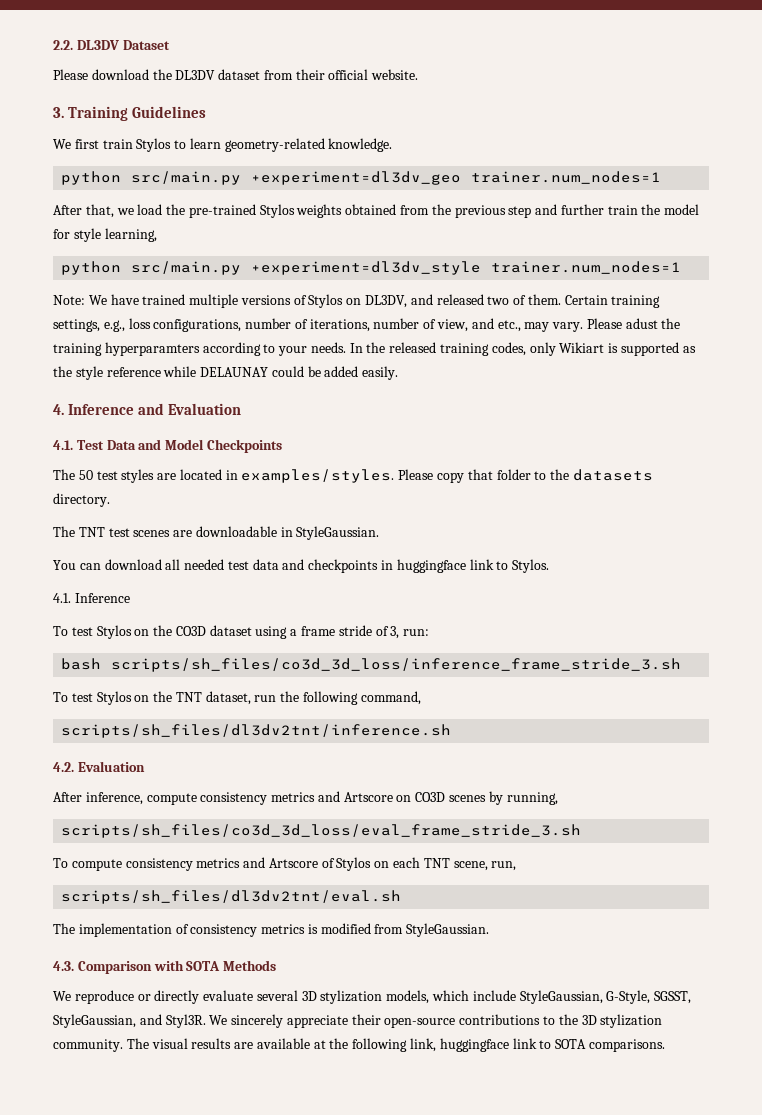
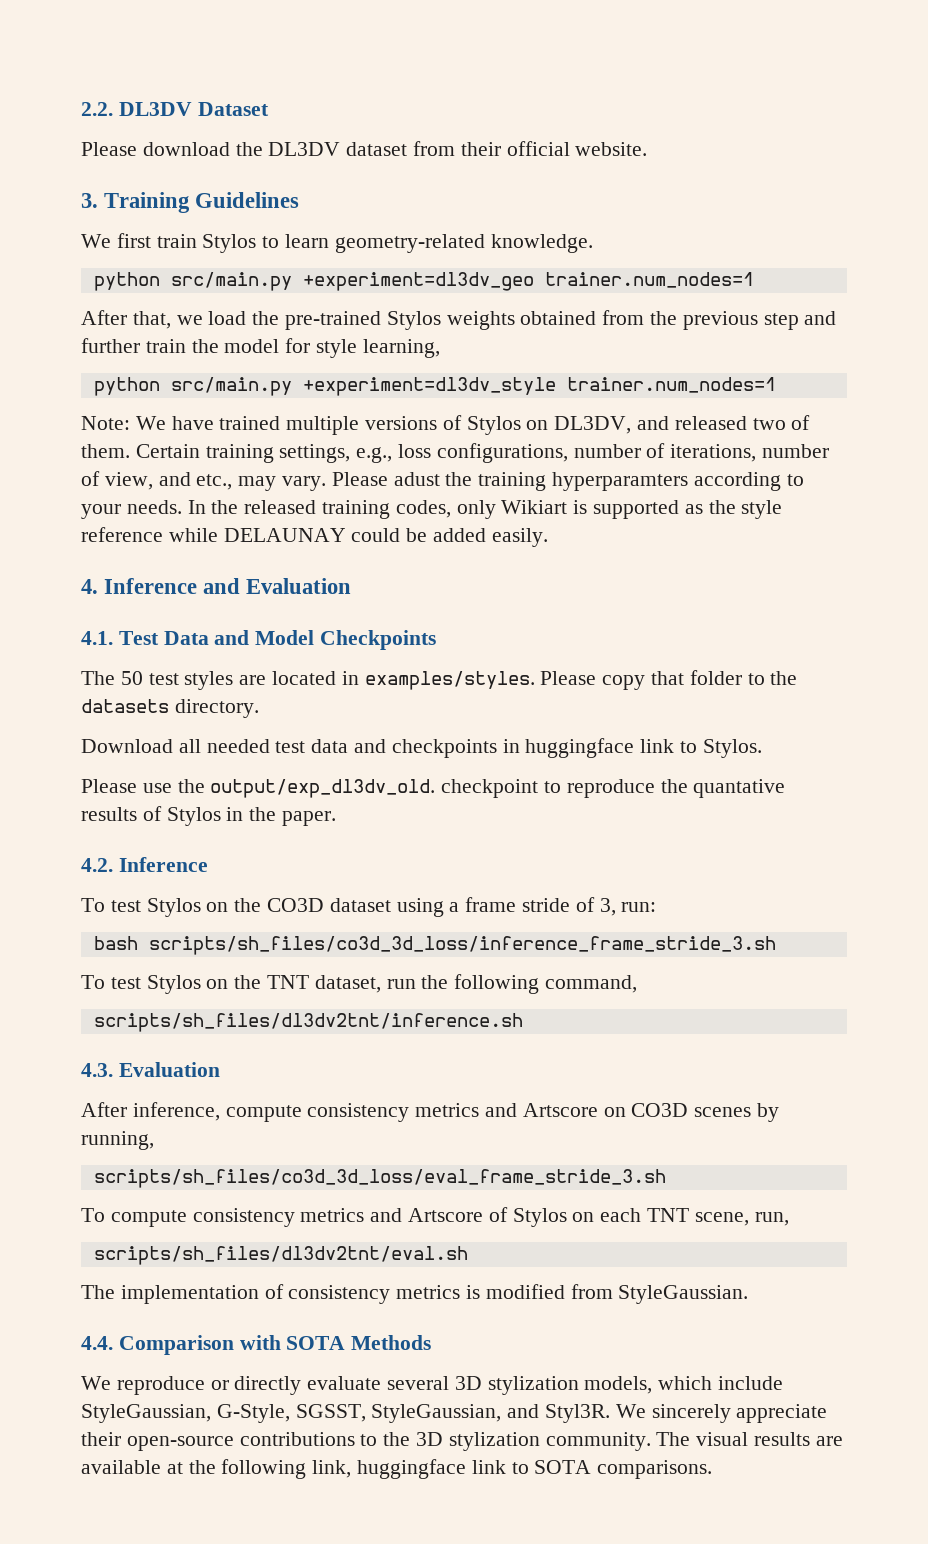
- The TNT test scenes are downloadable in StyleGaussian.
- You can download all needed test data and checkpoints in huggingface link to Stylos.
+ Download all needed test data and checkpoints in huggingface link to Stylos.
- 4.1. Inference
+ Please use the output/exp_dl3dv_old. checkpoint to reproduce the quantative results of Stylos in the paper.
+ 4.2. Inference
- 4.2. Evaluation
+ 4.3. Evaluation
- 4.3. Comparison with SOTA Methods
+ 4.4. Comparison with SOTA Methods

